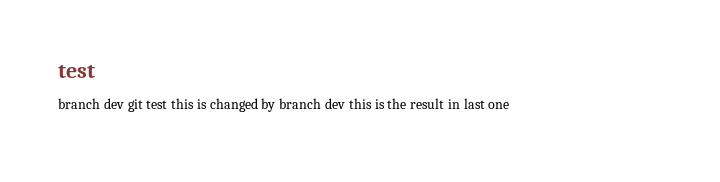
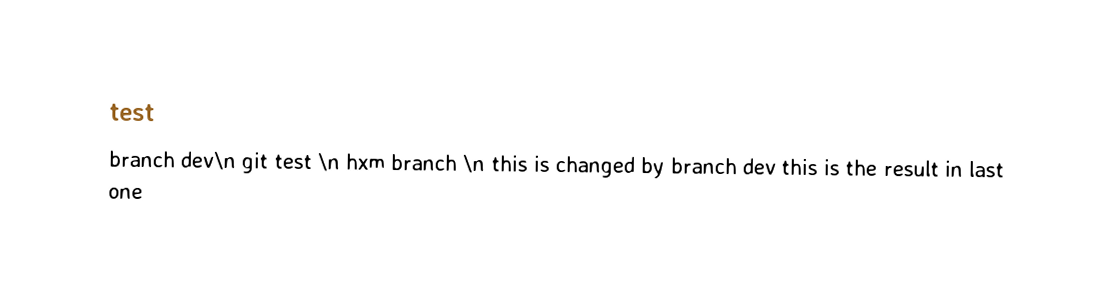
- branch dev git test this is changed by branch dev this is the result in last one
+ branch dev\n git test \n hxm branch \n this is changed by branch dev this is the result in last one

